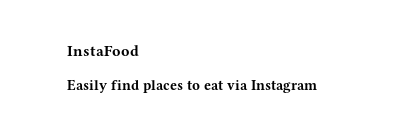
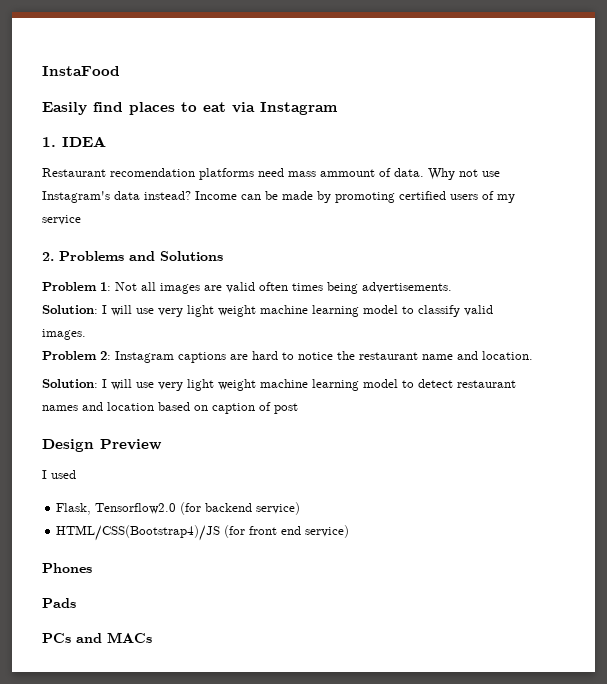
+ 1. IDEA
+ Restaurant recomendation platforms need mass ammount of data. Why not use Instagram's data instead? Income can be made by promoting certified users of my service
+ 2. Problems and Solutions
+ Problem 1: Not all images are valid often times being advertisements.
+ Solution: I will use very light weight machine learning model to classify valid images.
+ Problem 2: Instagram captions are hard to notice the restaurant name and location.
+ Solution: I will use very light weight machine learning model to detect restaurant names and location based on caption of post
+ Design Preview
+ I used
+ Flask, Tensorflow2.0 (for backend service)
+ HTML/CSS(Bootstrap4)/JS (for front end service)
+ Phones
+ Pads
+ PCs and MACs

